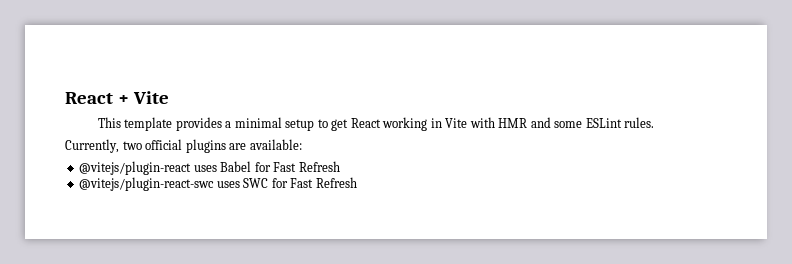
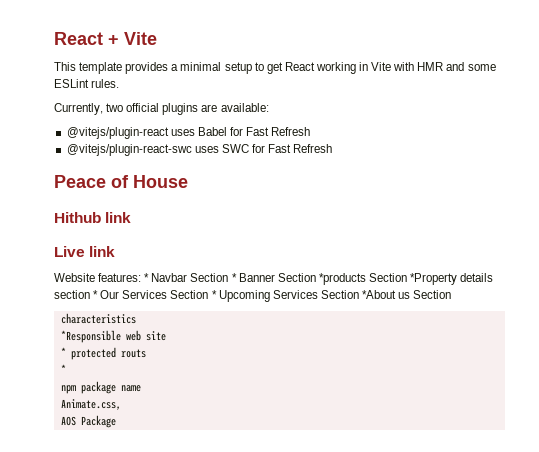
+ Peace of House
+ Hithub link
+ Live link
+ Website features: * Navbar Section * Banner Section *products Section *Property details section * Our Services Section * Upcoming Services Section *About us Section
+ characteristics
+ *Responsible web site
+ * protected routs
+ *
+ npm package name
+ Animate.css,
+ AOS Package

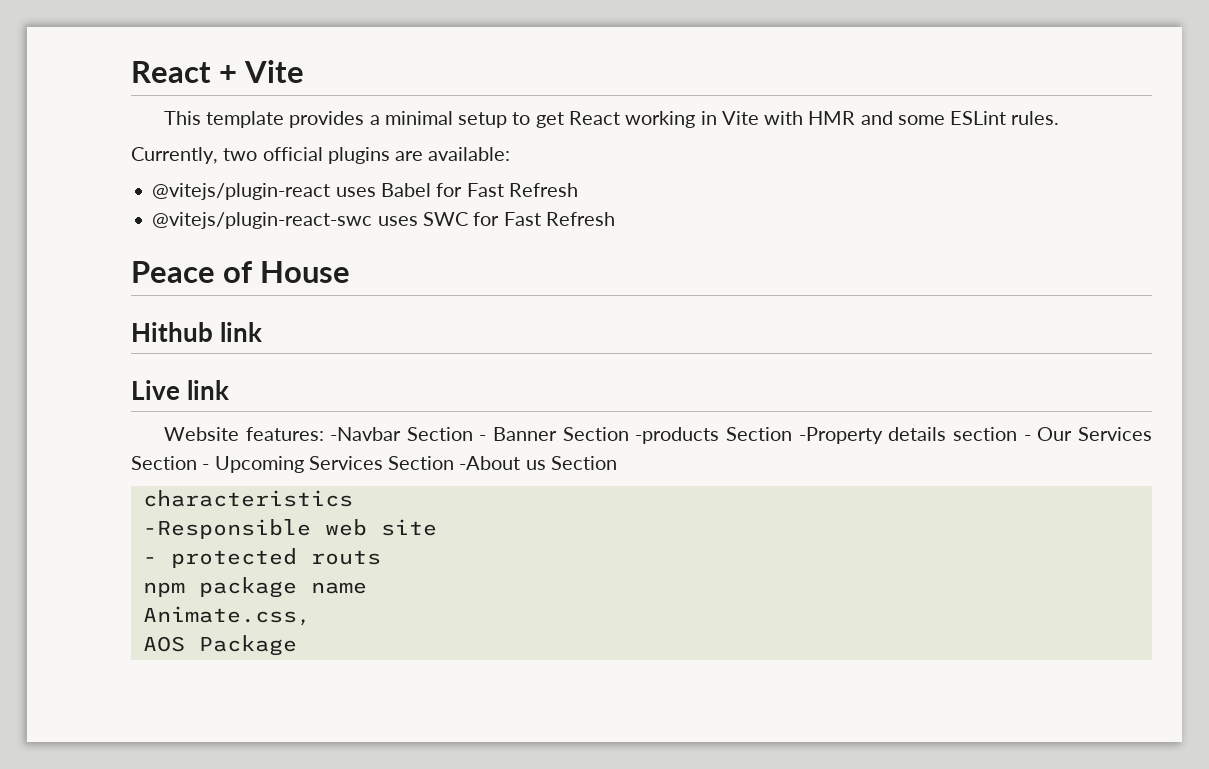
- Website features: * Navbar Section * Banner Section *products Section *Property details section * Our Services Section * Upcoming Services Section *About us Section
+ Website features: -Navbar Section - Banner Section -products Section -Property details section - Our Services Section - Upcoming Services Section -About us Section
- *Responsible web site
+ -Responsible web site
- * protected routs
- *
+ - protected routs

